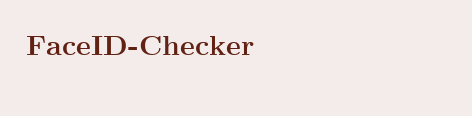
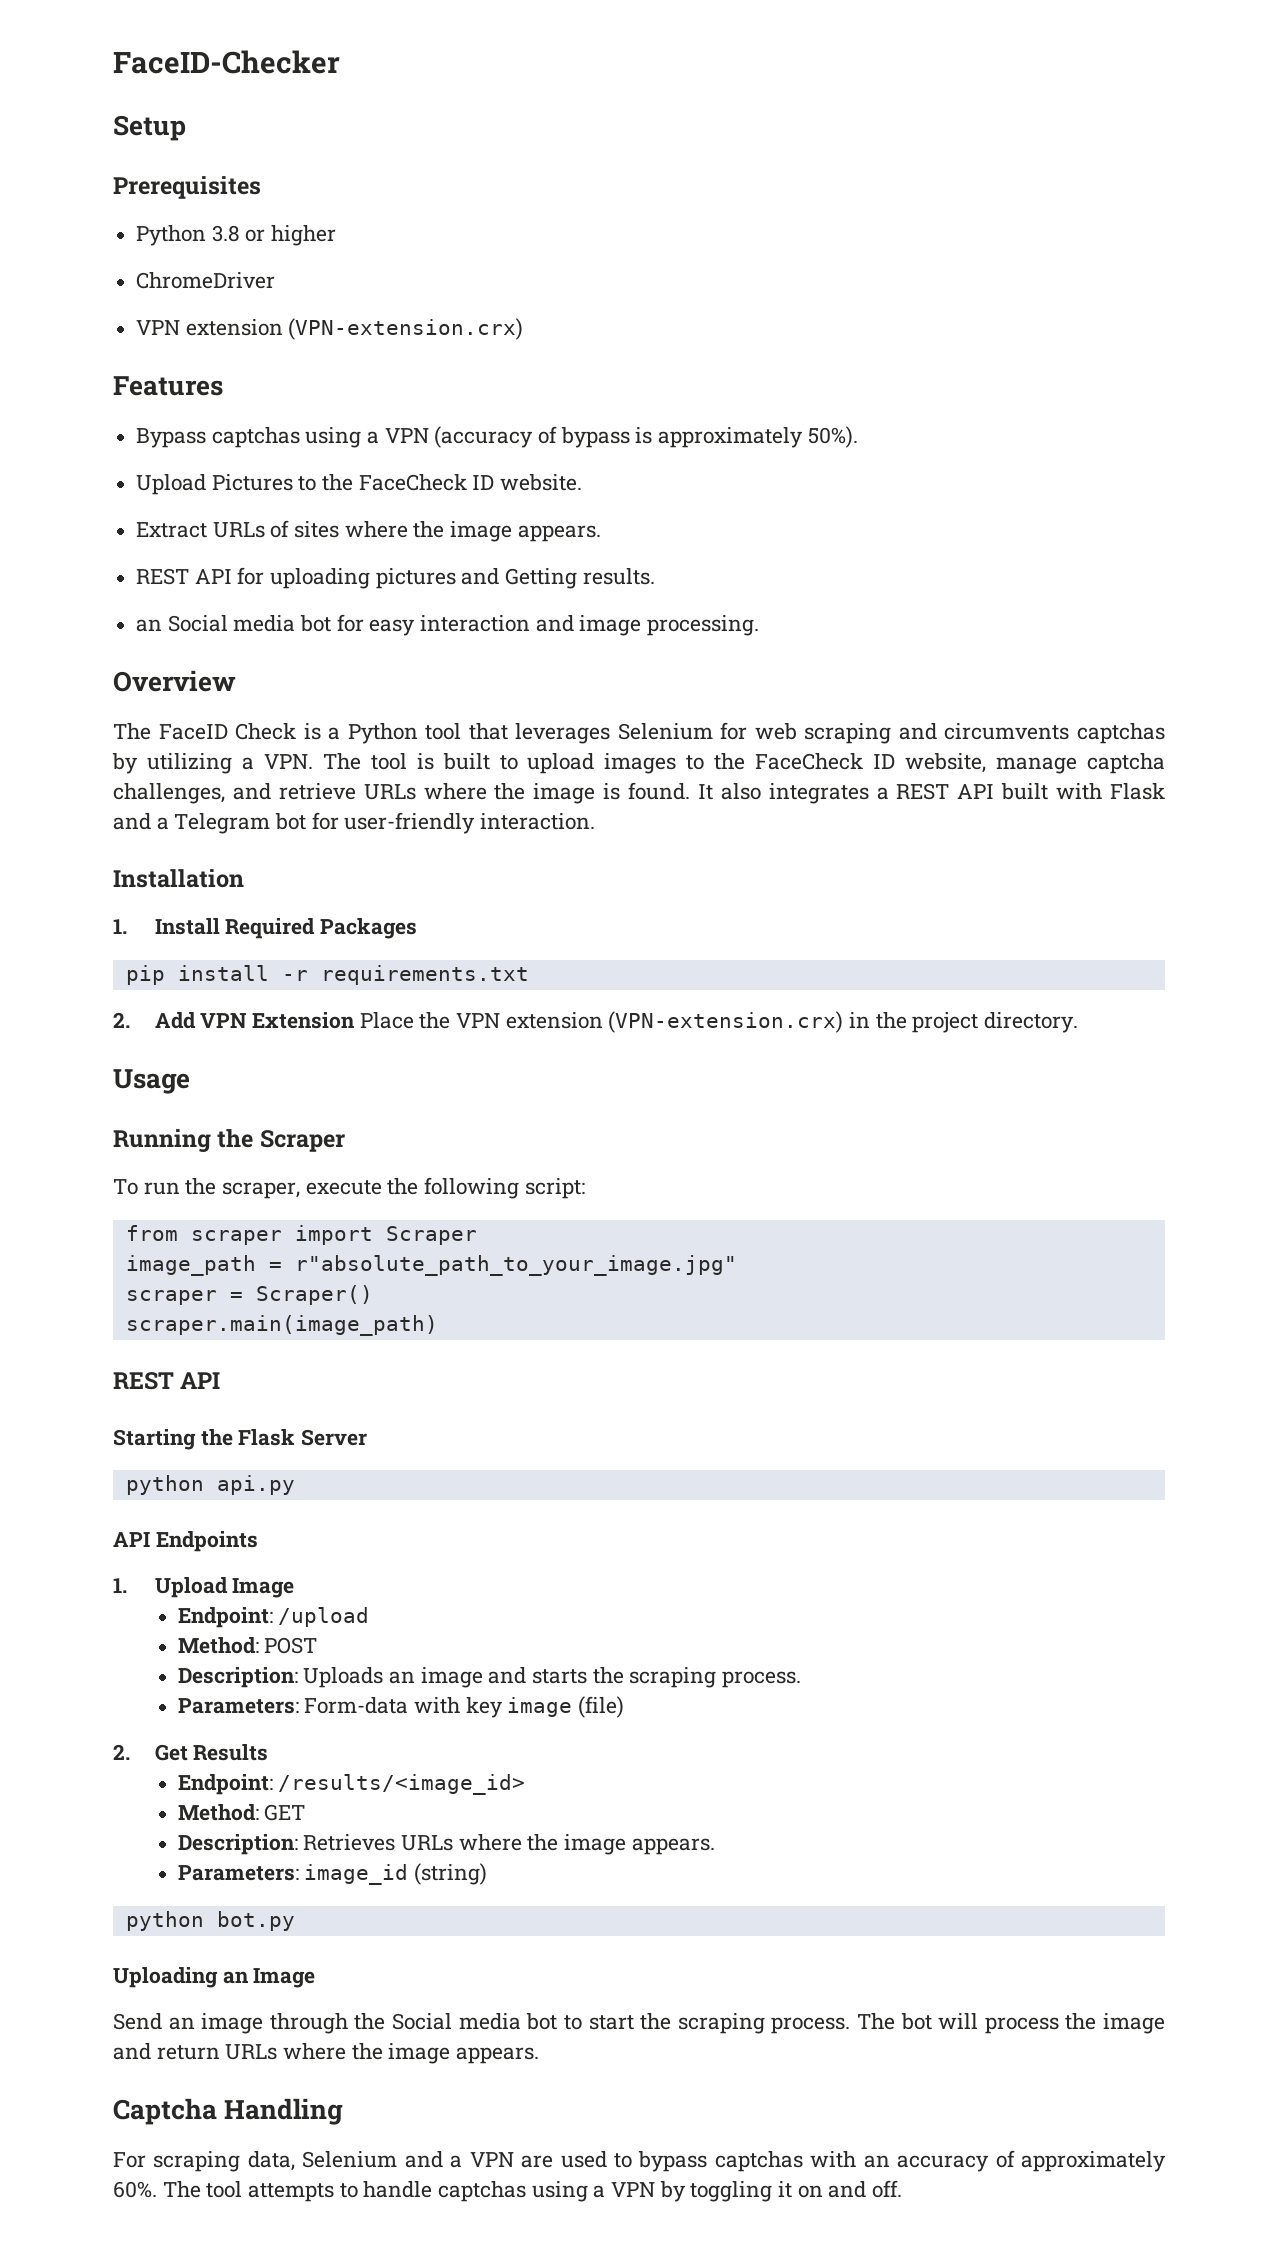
+ Setup
+ Prerequisites
+ Python 3.8 or higher
+ ChromeDriver
+ VPN extension (VPN-extension.crx)
+ Features
+ Bypass captchas using a VPN (accuracy of bypass is approximately 50%).
+ Upload Pictures to the FaceCheck ID website.
+ Extract URLs of sites where the image appears.
+ REST API for uploading pictures and Getting results.
+ an Social media bot for easy interaction and image processing.
+ Overview
+ The FaceID Check is a Python tool that leverages Selenium for web scraping and circumvents captchas by utilizing a VPN. The tool is built to upload images to the FaceCheck ID website, manage captcha challenges, and retrieve URLs where the image is found. It also integrates a REST API built with Flask and a Telegram bot for user-friendly interaction.
+ Installation
+ 1. Install Required Packages
+ pip install -r requirements.txt
+ 2. Add VPN Extension Place the VPN extension (VPN-extension.crx) in the project directory.
+ Usage
+ Running the Scraper
+ To run the scraper, execute the following script:
+ from scraper import Scraper
+ image_path = r"absolute_path_to_your_image.jpg"
+ scraper = Scraper()
+ scraper.main(image_path)
+ REST API
+ Starting the Flask Server
+ python api.py
+ API Endpoints
+ 1. Upload Image
+ Endpoint: /upload
+ Method: POST
+ Description: Uploads an image and starts the scraping process.
+ Parameters: Form-data with key image (file)
+ 2. Get Results
+ Endpoint: /results/<image_id>
+ Method: GET
+ Description: Retrieves URLs where the image appears.
+ Parameters: image_id (string)
+ python bot.py
+ Uploading an Image
+ Send an image through the Social media bot to start the scraping process. The bot will process the image and return URLs where the image appears.
+ Captcha Handling
+ For scraping data, Selenium and a VPN are used to bypass captchas with an accuracy of approximately 60%. The tool attempts to handle captchas using a VPN by toggling it on and off.

